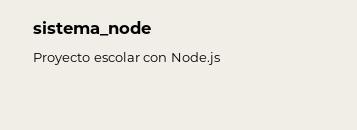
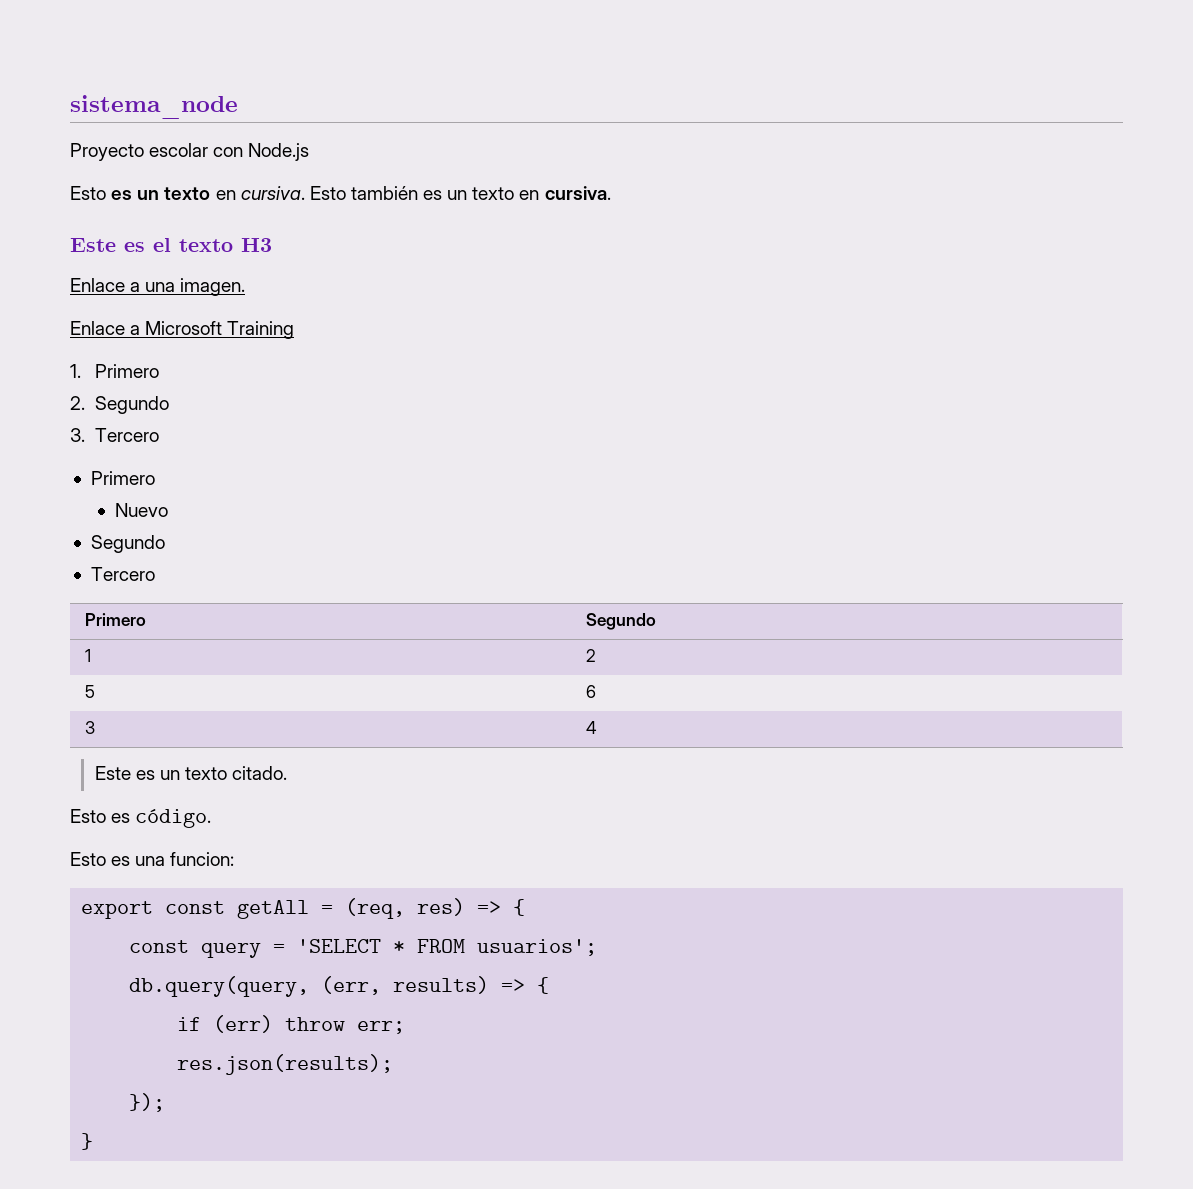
+ Esto es un texto en cursiva. Esto también es un texto en cursiva.
+ Este es el texto H3
+ Enlace a una imagen.
+ Enlace a Microsoft Training
+ 1. Primero
+ 2. Segundo
+ 3. Tercero
+ Primero
+ Nuevo
+ Segundo
+ Tercero
+ Primero | Segundo
+ 1 | 2
+ 5 | 6
+ 3 | 4
+ Este es un texto citado.
+ Esto es código.
+ Esto es una funcion:
+ export const getAll = (req, res) => {
+ const query = 'SELECT * FROM usuarios';
+ db.query(query, (err, results) => {
+ if (err) throw err;
+ res.json(results);
+ });
+ }

